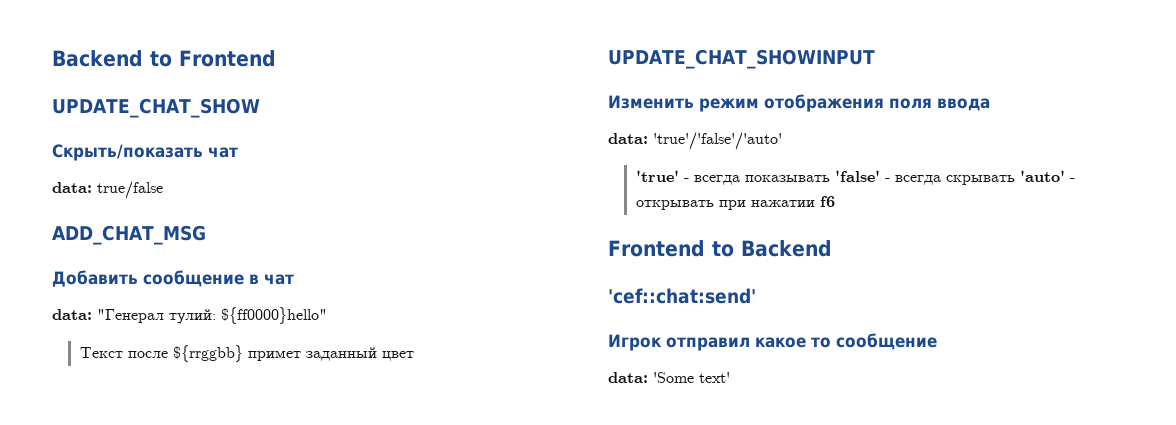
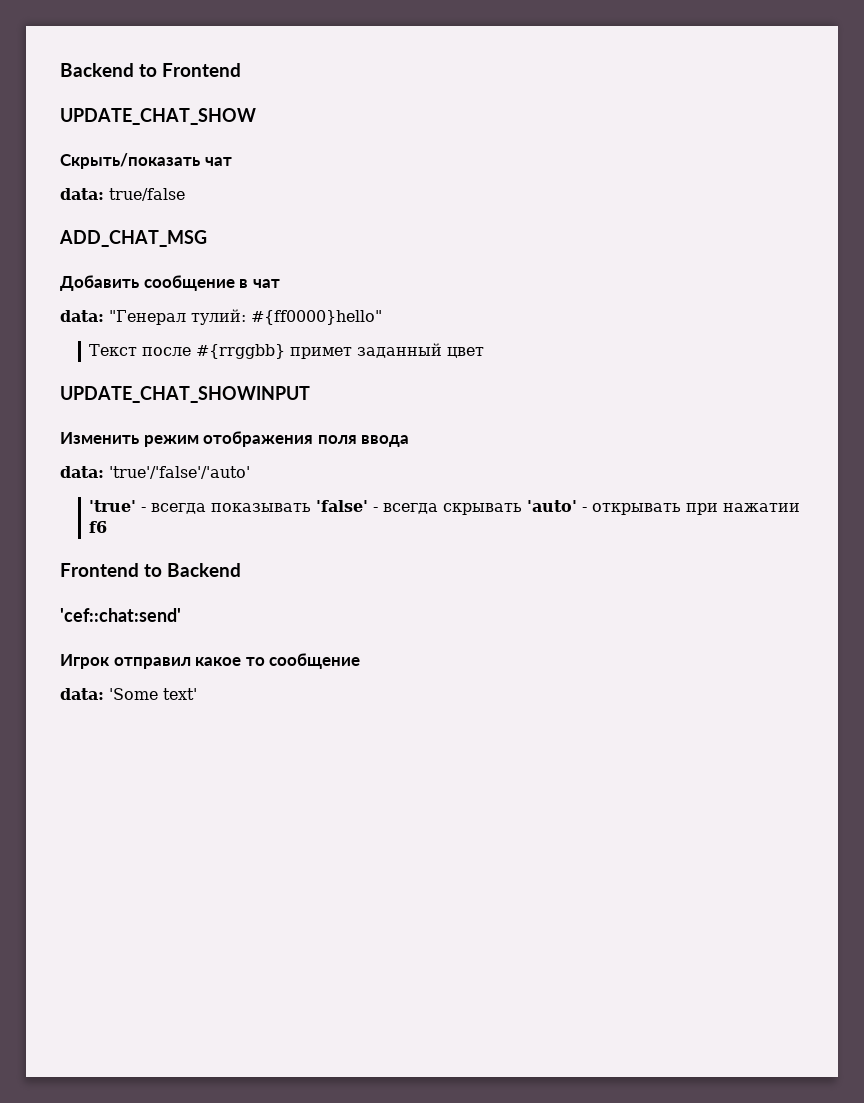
- data: "Генерал тулий: ${ff0000}hello"
+ data: "Генерал тулий: #{ff0000}hello"
- Текст после ${rrggbb} примет заданный цвет
+ Текст после #{rrggbb} примет заданный цвет

